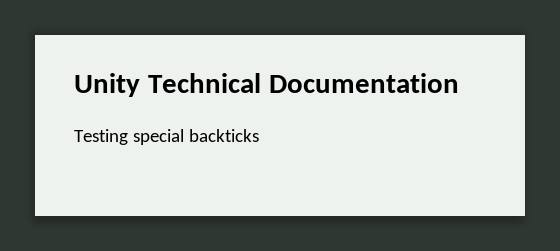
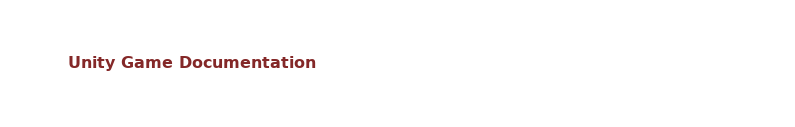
- Unity Technical Documentation
+ Unity Game Documentation
- Testing special backticks

